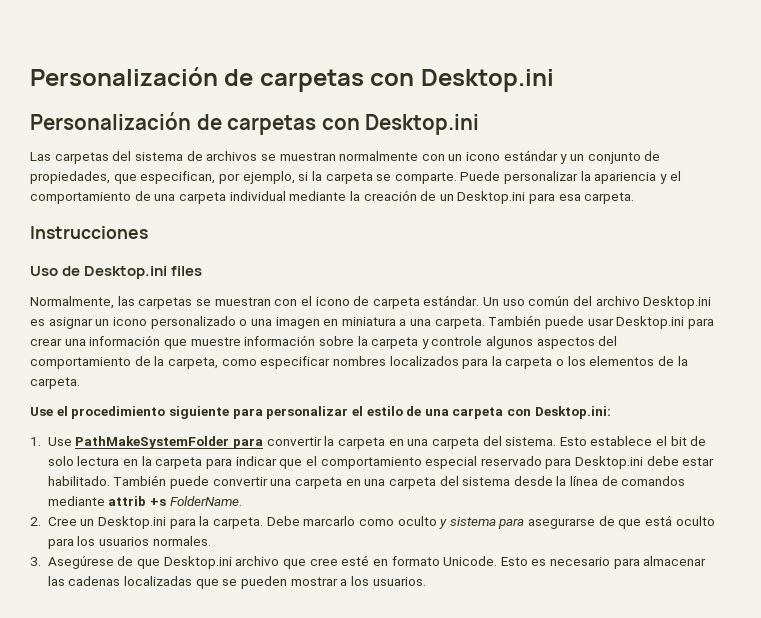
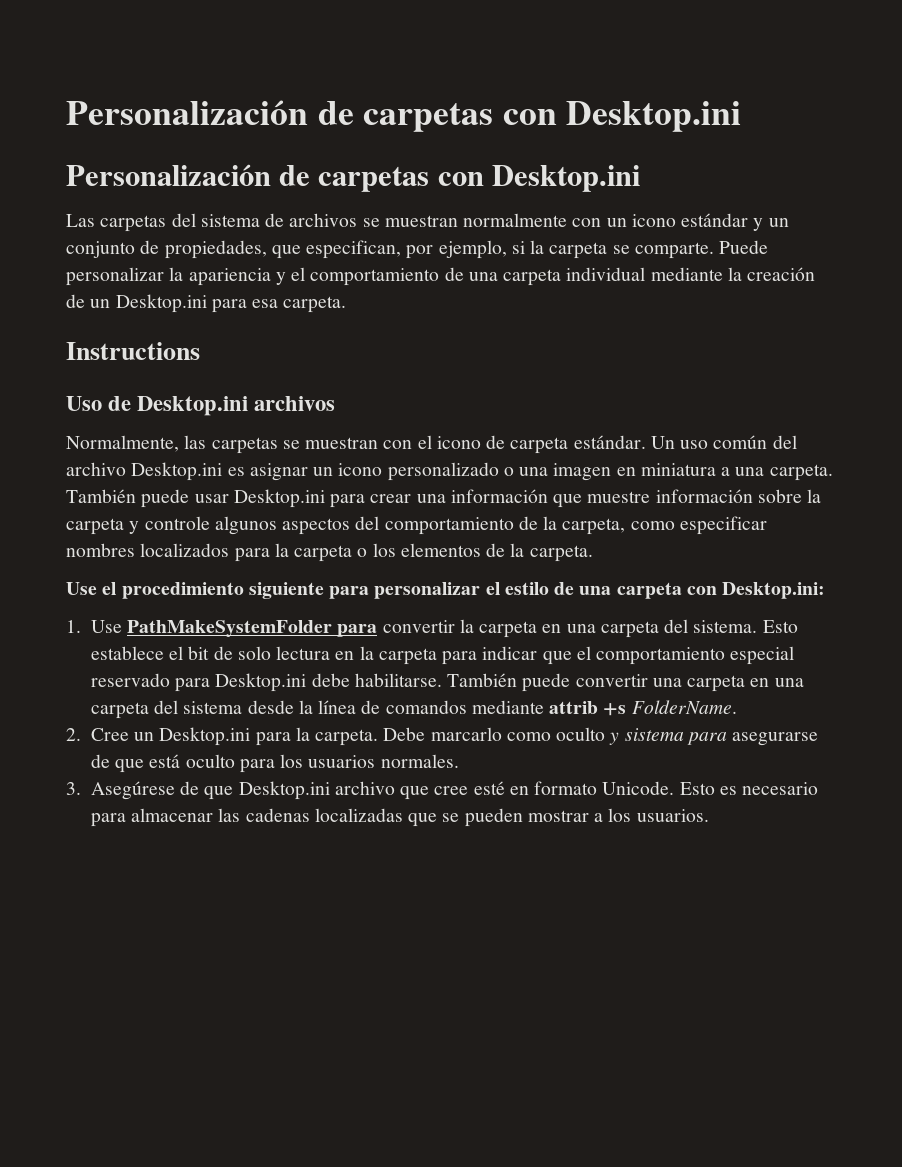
- Instrucciones
+ Instructions
- Uso de Desktop.ini files
+ Uso de Desktop.ini archivos
- Esto establece el bit de solo lectura en la carpeta para indicar que el comportamiento especial reservado para Desktop.ini debe estar habilitado.
+ Esto establece el bit de solo lectura en la carpeta para indicar que el comportamiento especial reservado para Desktop.ini debe habilitarse.

